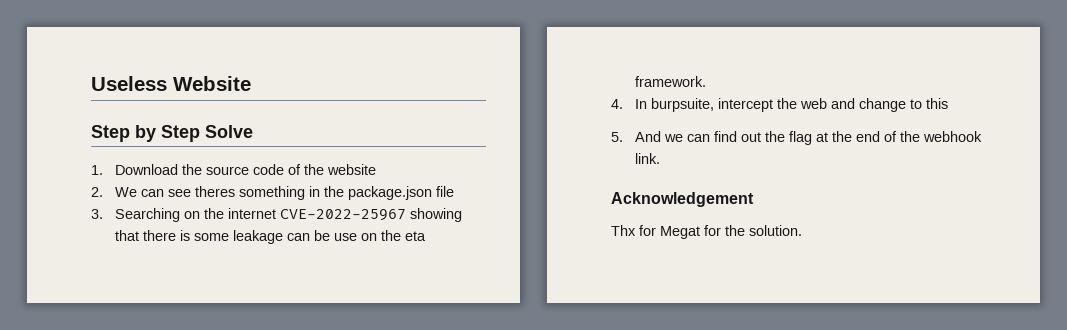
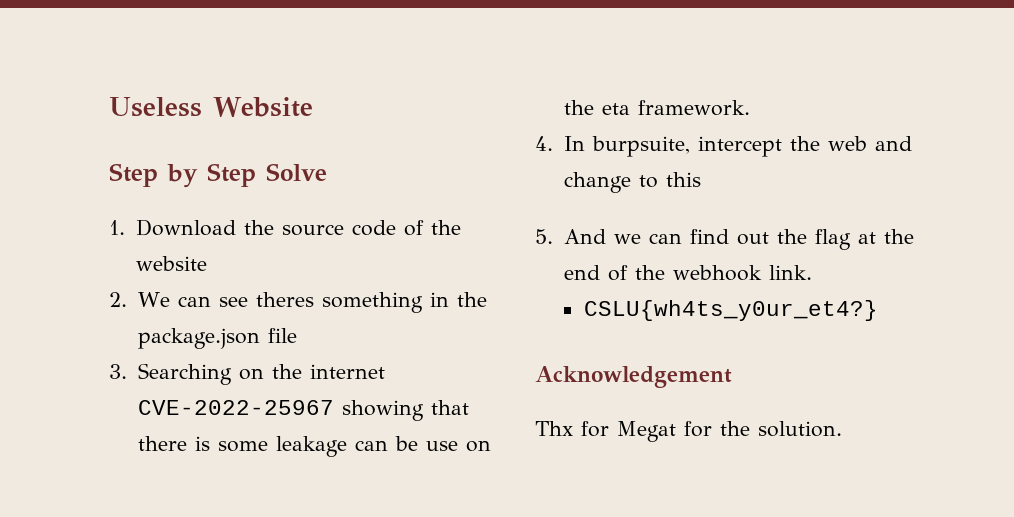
+ CSLU{wh4ts_y0ur_et4?}

